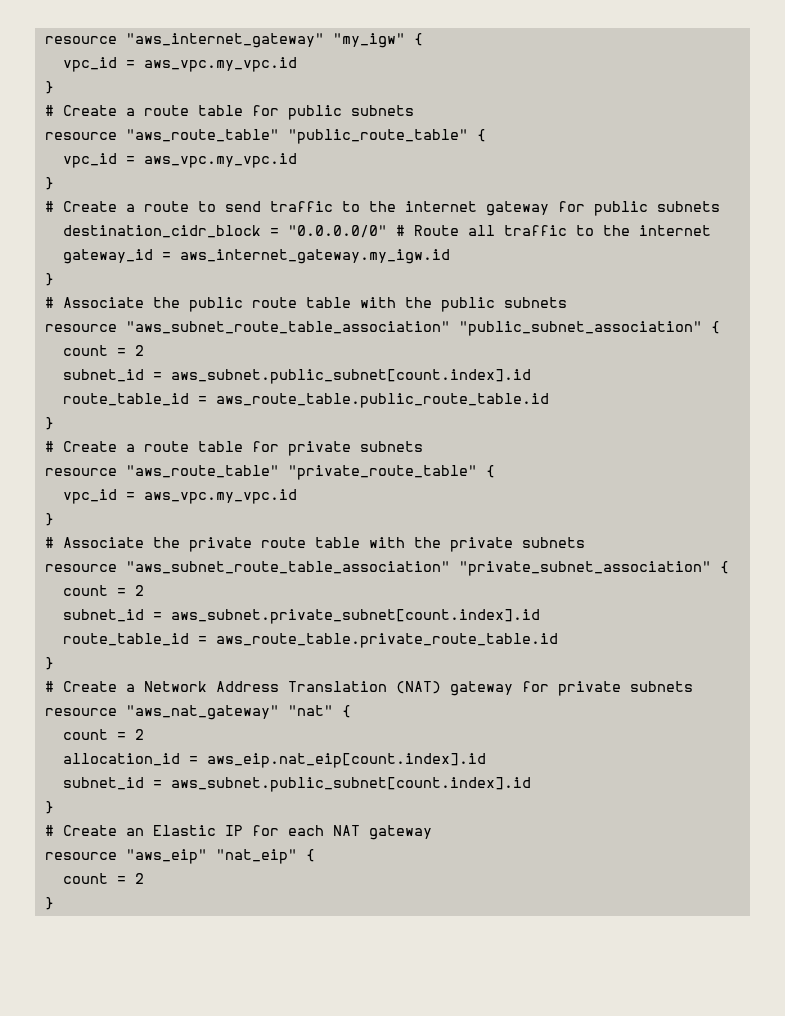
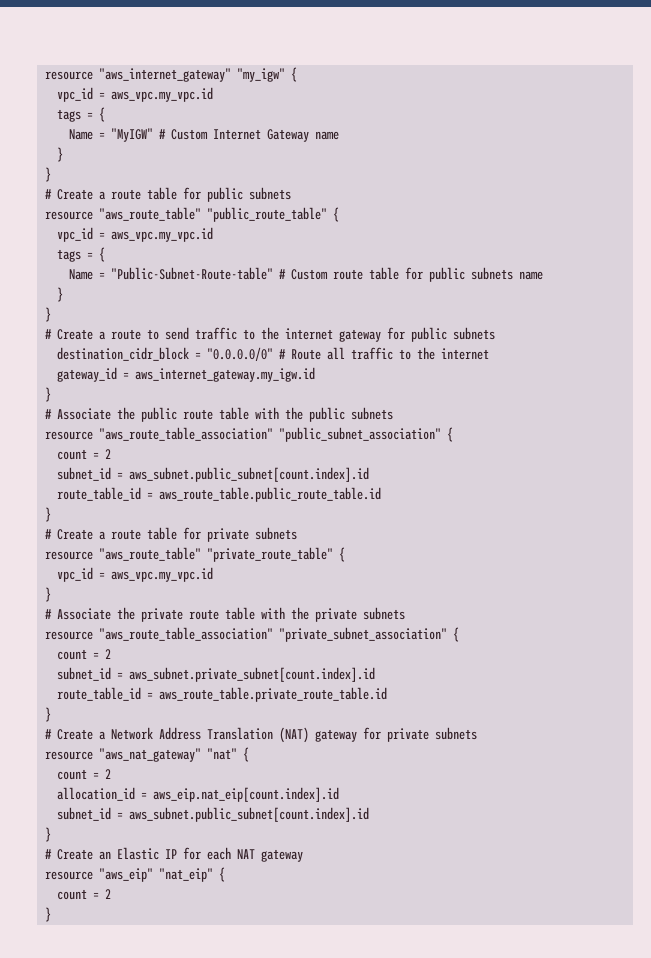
  resource "aws_internet_gateway" "my_igw" {
  vpc_id = aws_vpc.my_vpc.id
+ tags = {
+ Name = "MyIGW" # Custom Internet Gateway name
+ }
  resource "aws_route_table" "public_route_table" {
  vpc_id = aws_vpc.my_vpc.id
+ tags = {
+ Name = "Public-Subnet-Route-table" # Custom route table for public subnets name
+ }
- resource "aws_subnet_route_table_association" "public_subnet_association" {
+ resource "aws_route_table_association" "public_subnet_association" {
- resource "aws_subnet_route_table_association" "private_subnet_association" {
+ resource "aws_route_table_association" "private_subnet_association" {

